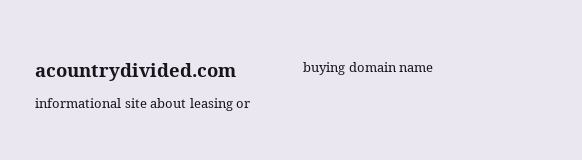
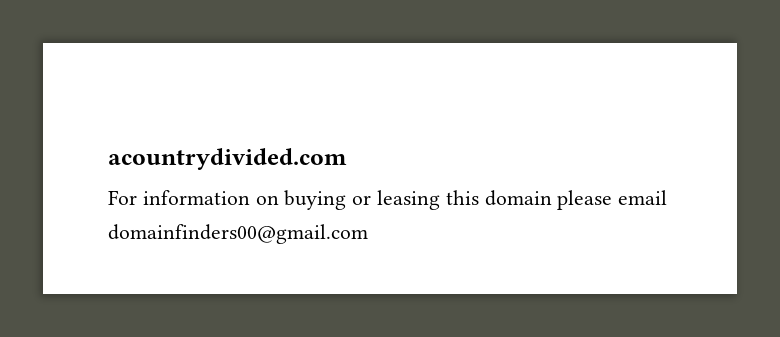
- informational site about leasing or buying domain name
+ For information on buying or leasing this domain please email domainfinders00@gmail.com

